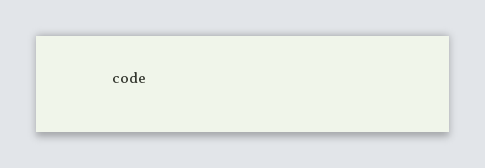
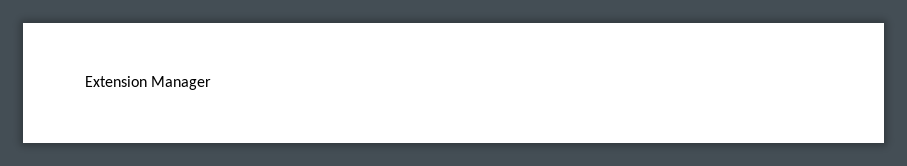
- code
+ Extension Manager

